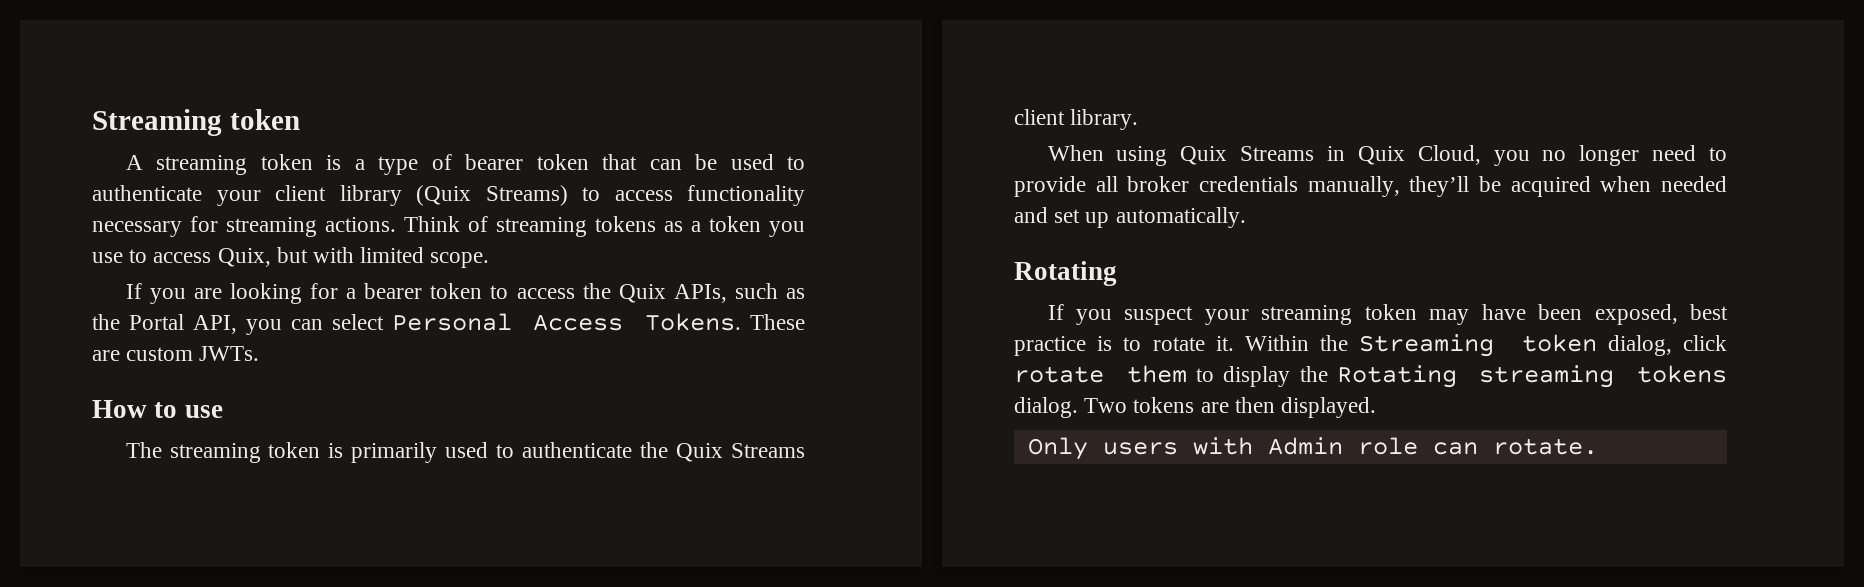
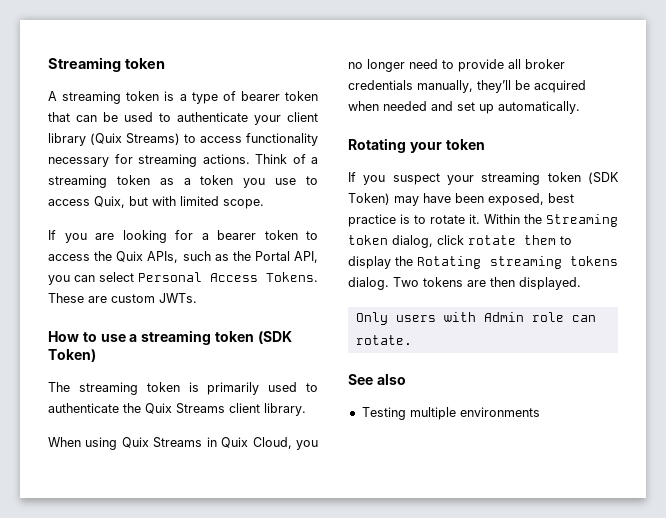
- Think of streaming tokens as a token you use to access Quix, but with limited scope.
+ Think of a streaming token as a token you use to access Quix, but with limited scope.
- How to use
+ How to use a streaming token (SDK Token)
  When using Quix Streams in Quix Cloud, you no longer need to provide all broker credentials manually, they’ll be acquired when needed and set up automatically.
- Rotating
+ Rotating your token
- If you suspect your streaming token may have been exposed, best practice is to rotate it.
+ If you suspect your streaming token (SDK Token) may have been exposed, best practice is to rotate it.
+ See also
+ Testing multiple environments

